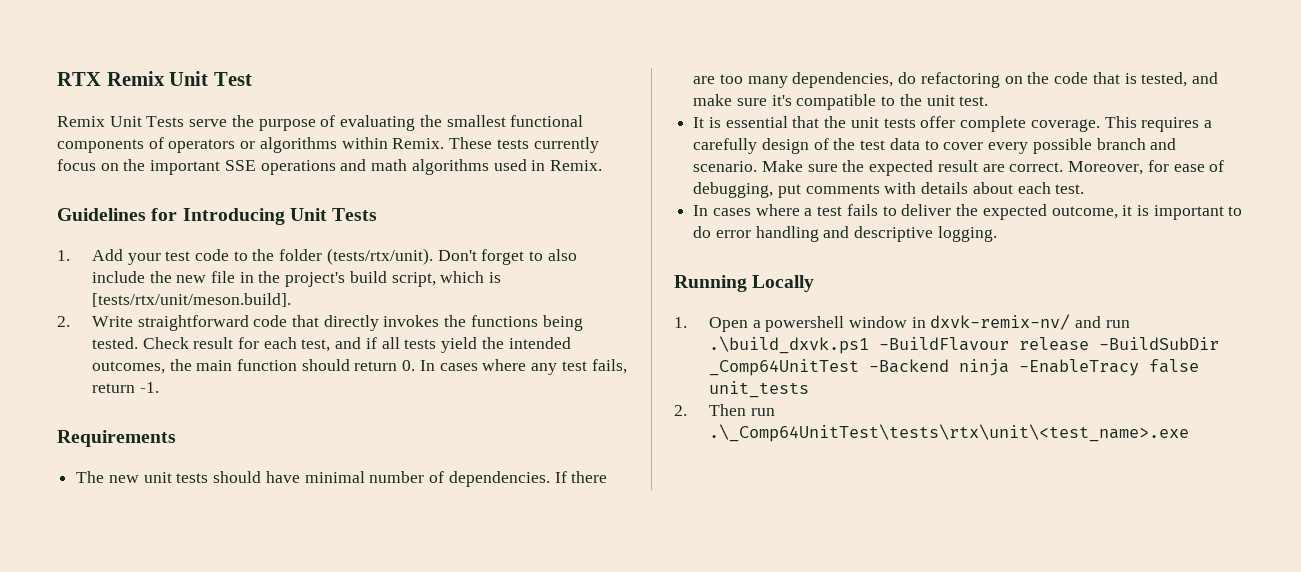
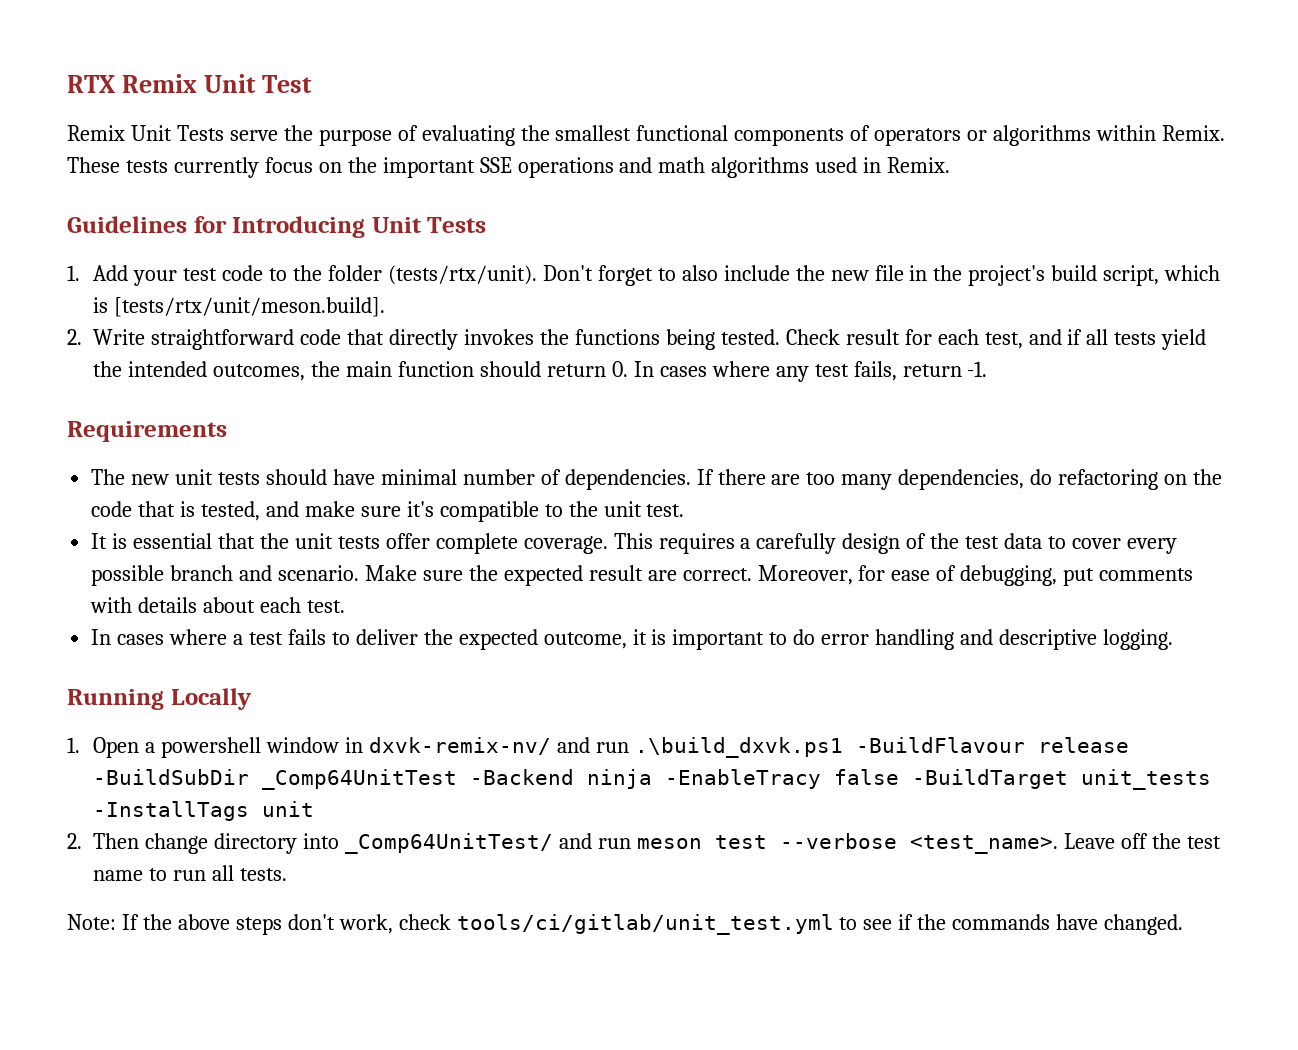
- 1. Open a powershell window in dxvk-remix-nv/ and run .\build_dxvk.ps1 -BuildFlavour release -BuildSubDir _Comp64UnitTest -Backend ninja -EnableTracy false unit_tests
+ 1. Open a powershell window in dxvk-remix-nv/ and run .\build_dxvk.ps1 -BuildFlavour release -BuildSubDir _Comp64UnitTest -Backend ninja -EnableTracy false -BuildTarget unit_tests -InstallTags unit
- 2. Then run .\_Comp64UnitTest\tests\rtx\unit\<test_name>.exe
+ 2. Then change directory into _Comp64UnitTest/ and run meson test --verbose <test_name>. Leave off the test name to run all tests.
+ Note: If the above steps don't work, check tools/ci/gitlab/unit_test.yml to see if the commands have changed.

